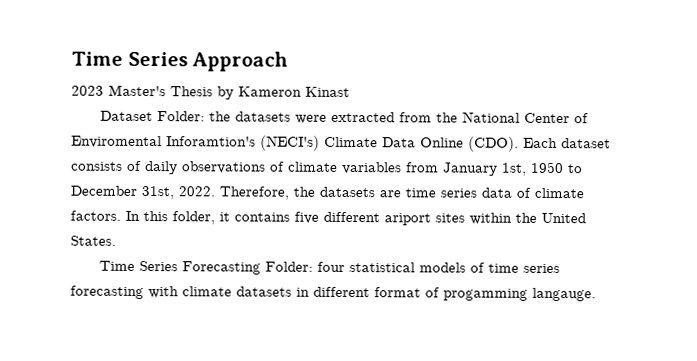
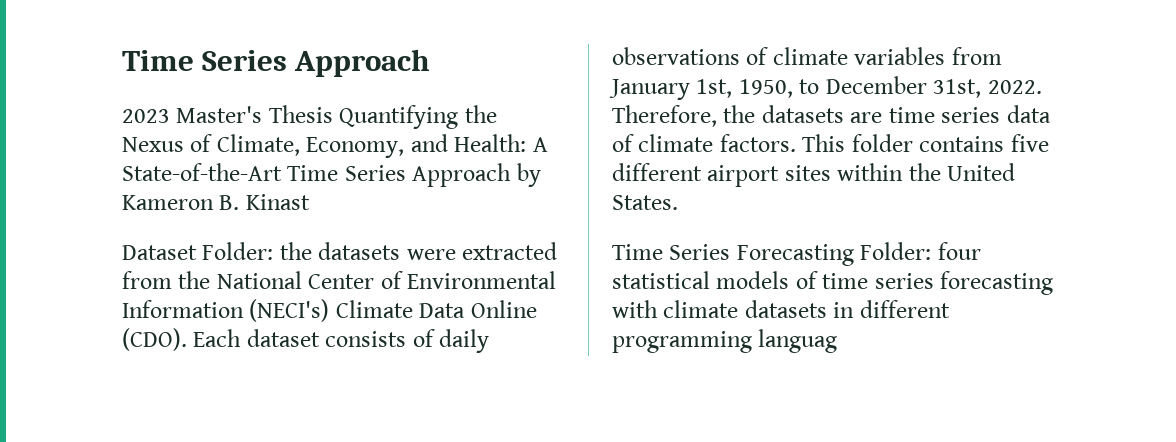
- 2023 Master's Thesis by Kameron Kinast
+ 2023 Master's Thesis Quantifying the Nexus of Climate, Economy, and Health: A State-of-the-Art Time Series Approach by Kameron B. Kinast
- Dataset Folder: the datasets were extracted from the National Center of Enviromental Inforamtion's (NECI's) Climate Data Online (CDO).
+ Dataset Folder: the datasets were extracted from the National Center of Environmental Information (NECI's) Climate Data Online (CDO).
- Each dataset consists of daily observations of climate variables from January 1st, 1950 to December 31st, 2022.
+ Each dataset consists of daily observations of climate variables from January 1st, 1950, to December 31st, 2022.
- In this folder, it contains five different ariport sites within the United States.
+ This folder contains five different airport sites within the United States.
- Time Series Forecasting Folder: four statistical models of time series forecasting with climate datasets in different format of progamming langauge.
+ Time Series Forecasting Folder: four statistical models of time series forecasting with climate datasets in different programming languag

